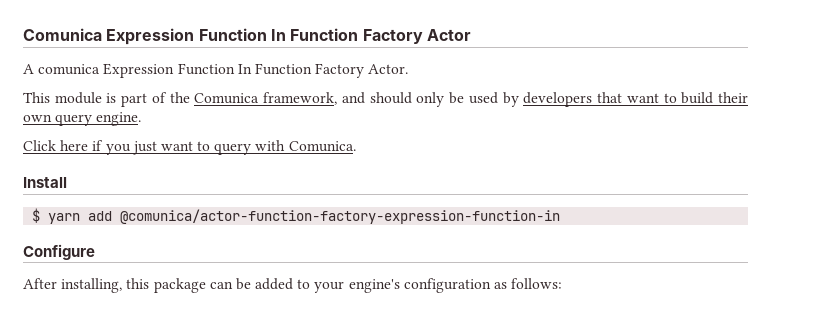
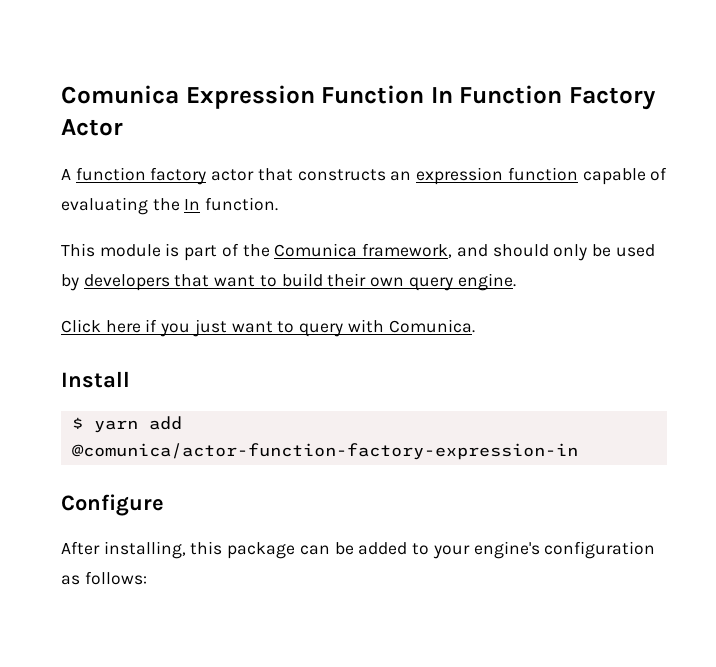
- A comunica Expression Function In Function Factory Actor.
+ A function factory actor that constructs an expression function capable of evaluating the In function.
- $ yarn add @comunica/actor-function-factory-expression-function-in
+ $ yarn add @comunica/actor-function-factory-expression-in

